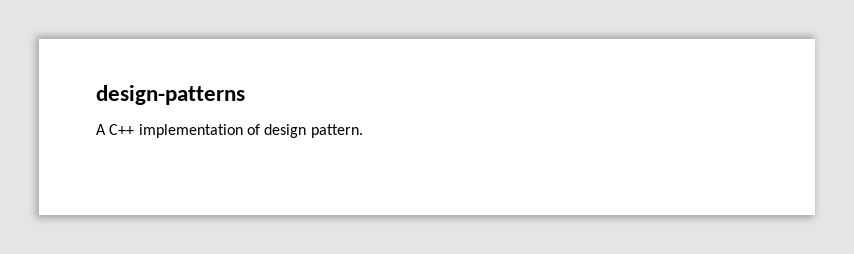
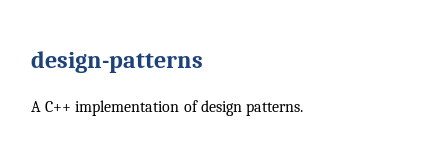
- A C++ implementation of design pattern.
+ A C++ implementation of design patterns.

